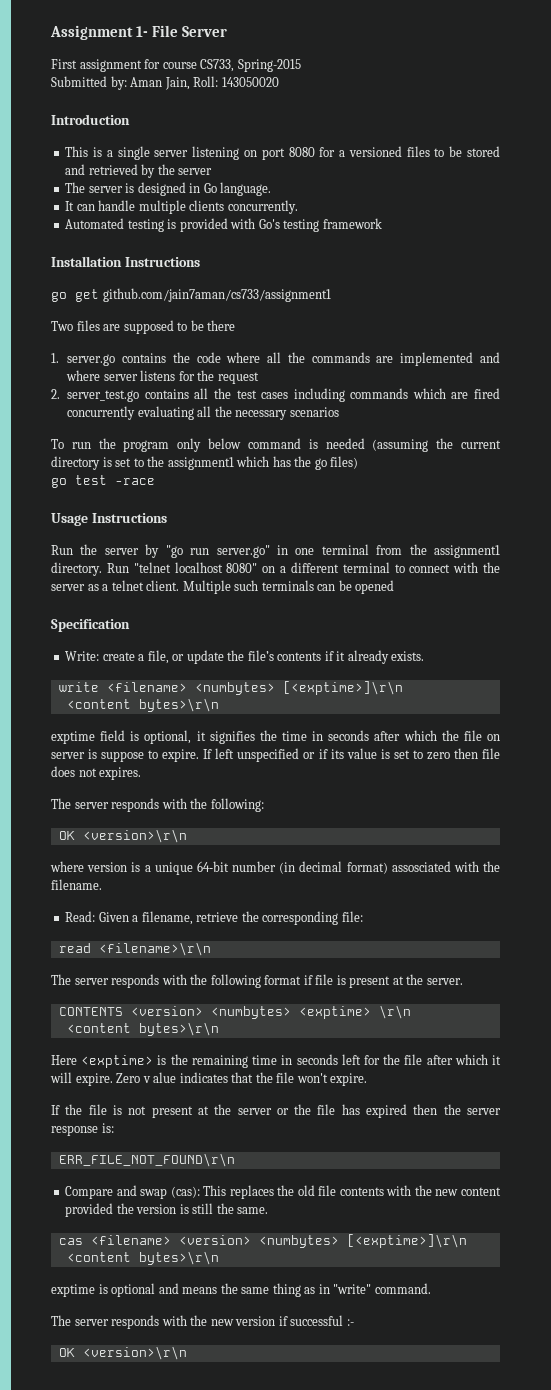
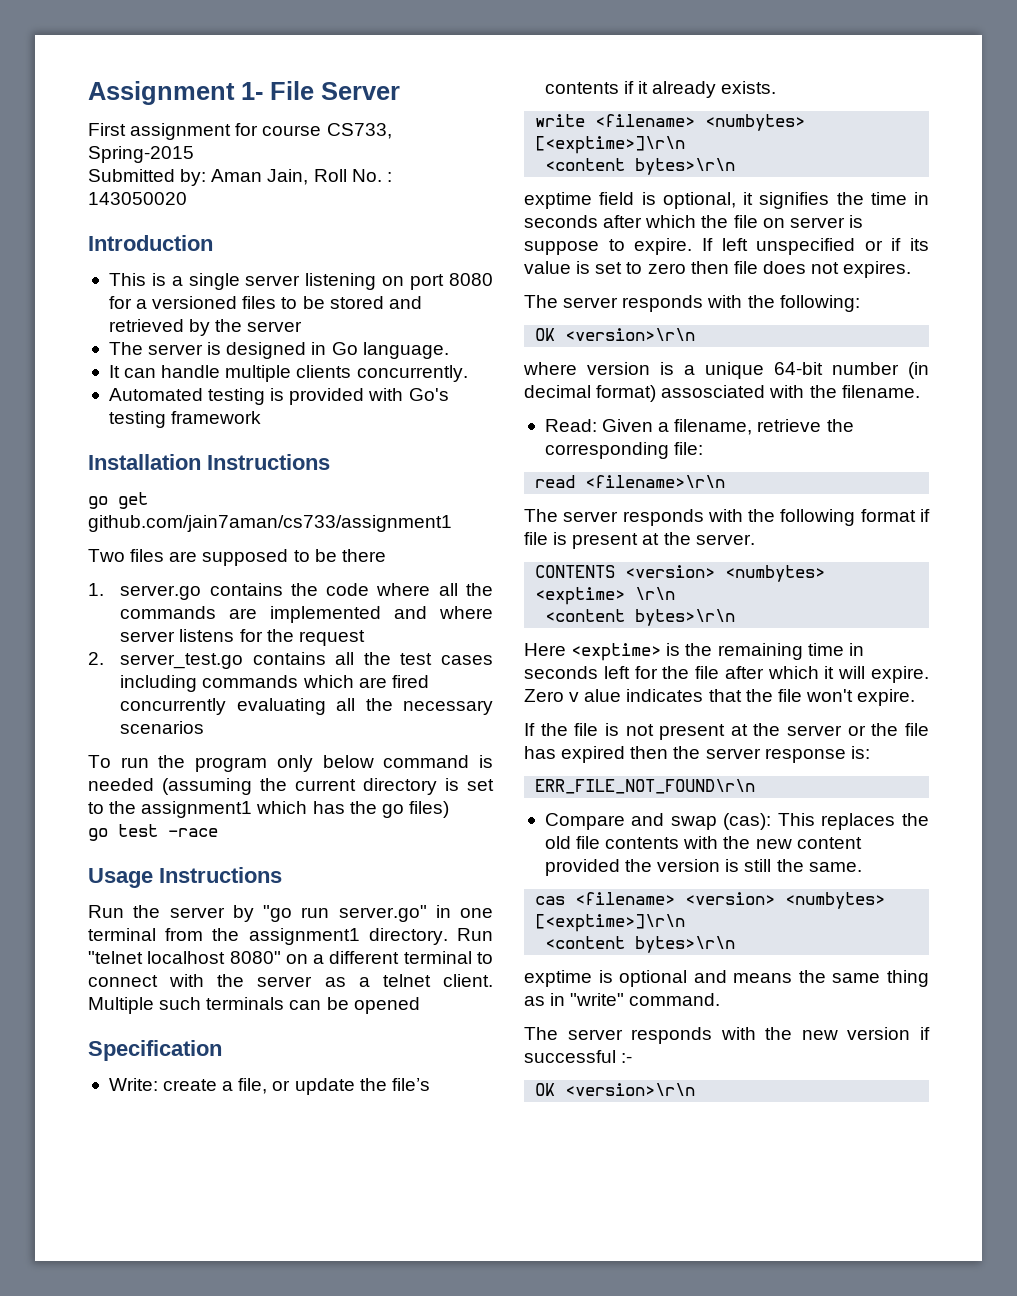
- Submitted by: Aman Jain, Roll: 143050020
+ Submitted by: Aman Jain, Roll No. : 143050020

